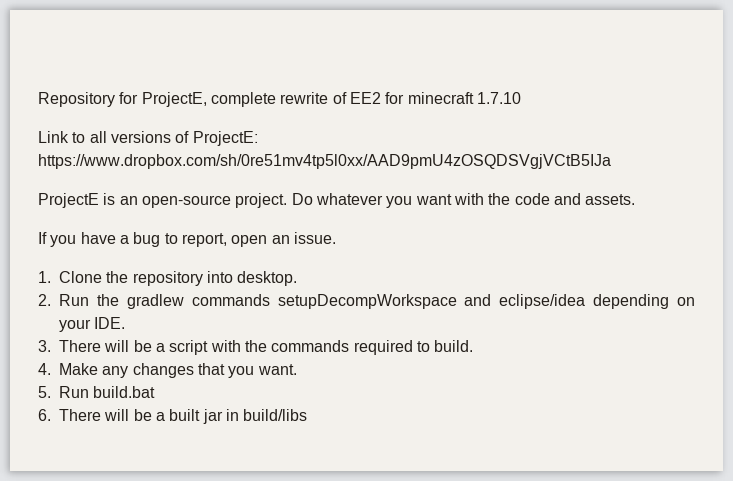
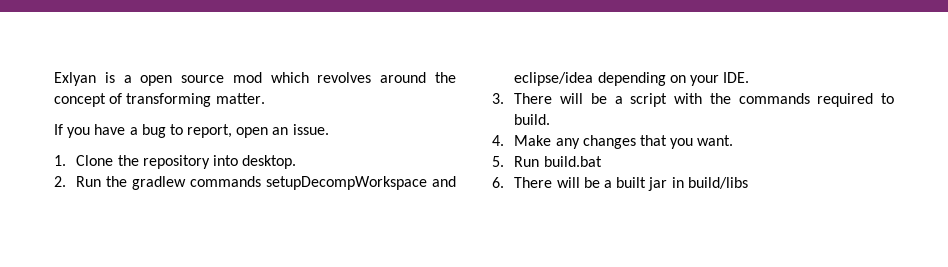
- Repository for ProjectE, complete rewrite of EE2 for minecraft 1.7.10
- Link to all versions of ProjectE: https://www.dropbox.com/sh/0re51mv4tp5l0xx/AAD9pmU4zOSQDSVgjVCtB5IJa
- ProjectE is an open-source project. Do whatever you want with the code and assets.
+ Exlyan is a open source mod which revolves around the concept of transforming matter.

